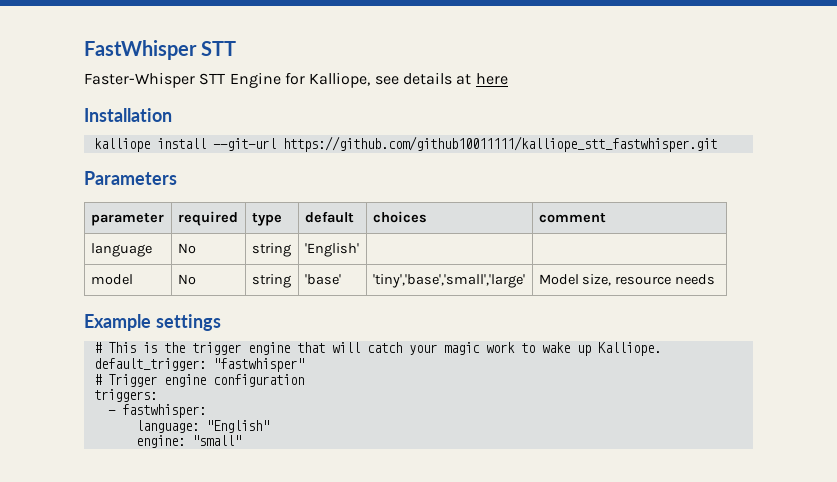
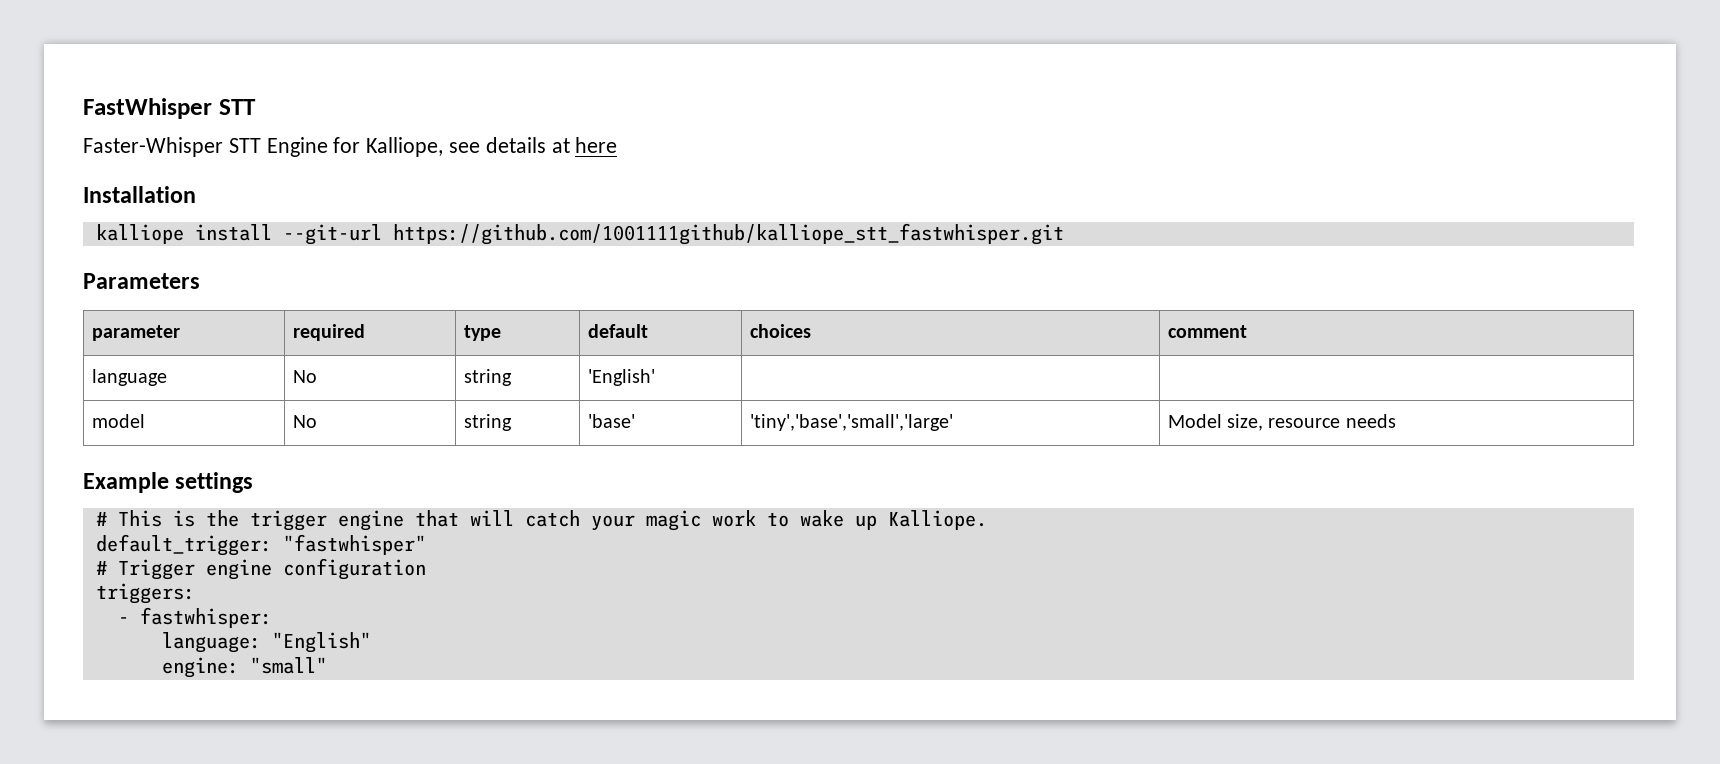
- kalliope install --git-url https://github.com/github10011111/kalliope_stt_fastwhisper.git
+ kalliope install --git-url https://github.com/1001111github/kalliope_stt_fastwhisper.git

